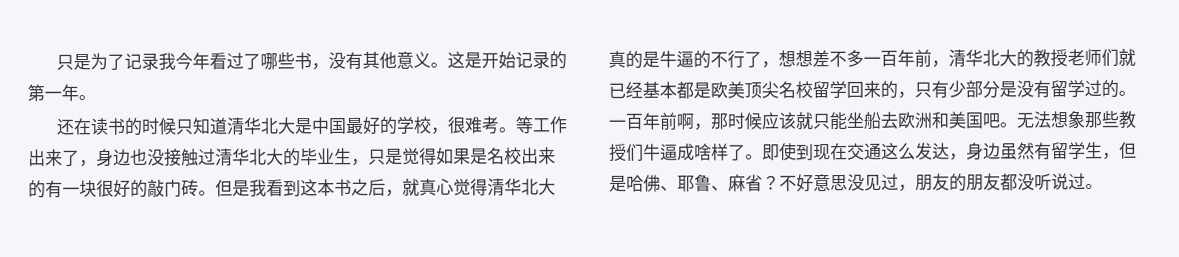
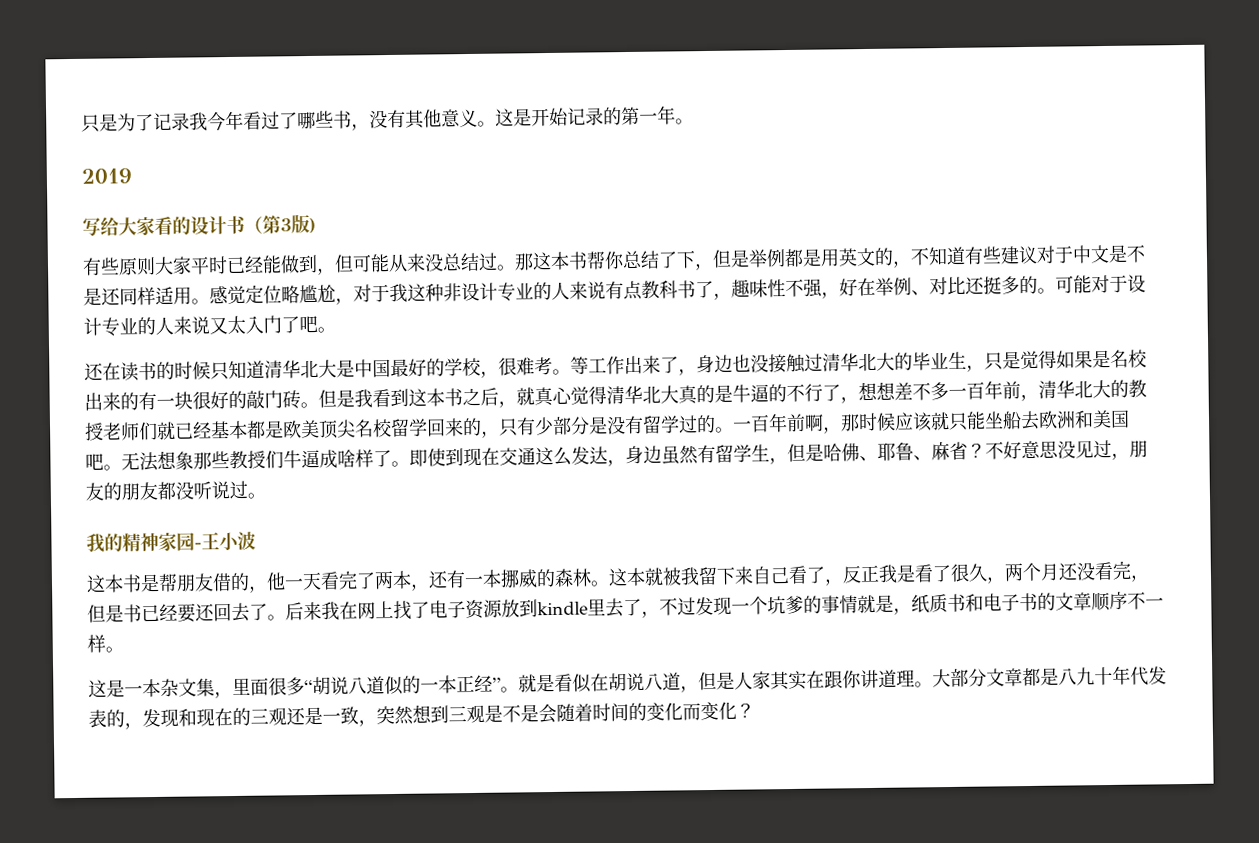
+ 2019
+ 写给大家看的设计书（第3版)
+ 有些原则大家平时已经能做到，但可能从来没总结过。那这本书帮你总结了下，但是举例都是用英文的，不知道有些建议对于中文是不是还同样适用。感觉定位略尴尬，对于我这种非设计专业的人来说有点教科书了，趣味性不强，好在举例、对比还挺多的。可能对于设计专业的人来说又太入门了吧。
+ 我的精神家园-王小波
+ 这本书是帮朋友借的，他一天看完了两本，还有一本挪威的森林。这本就被我留下来自己看了，反正我是看了很久，两个月还没看完，但是书已经要还回去了。后来我在网上找了电子资源放到kindle里去了，不过发现一个坑爹的事情就是，纸质书和电子书的文章顺序不一样。
+ 这是一本杂文集，里面很多“胡说八道似的一本正经”。就是看似在胡说八道，但是人家其实在跟你讲道理。大部分文章都是八九十年代发表的，发现和现在的三观还是一致，突然想到三观是不是会随着时间的变化而变化？

